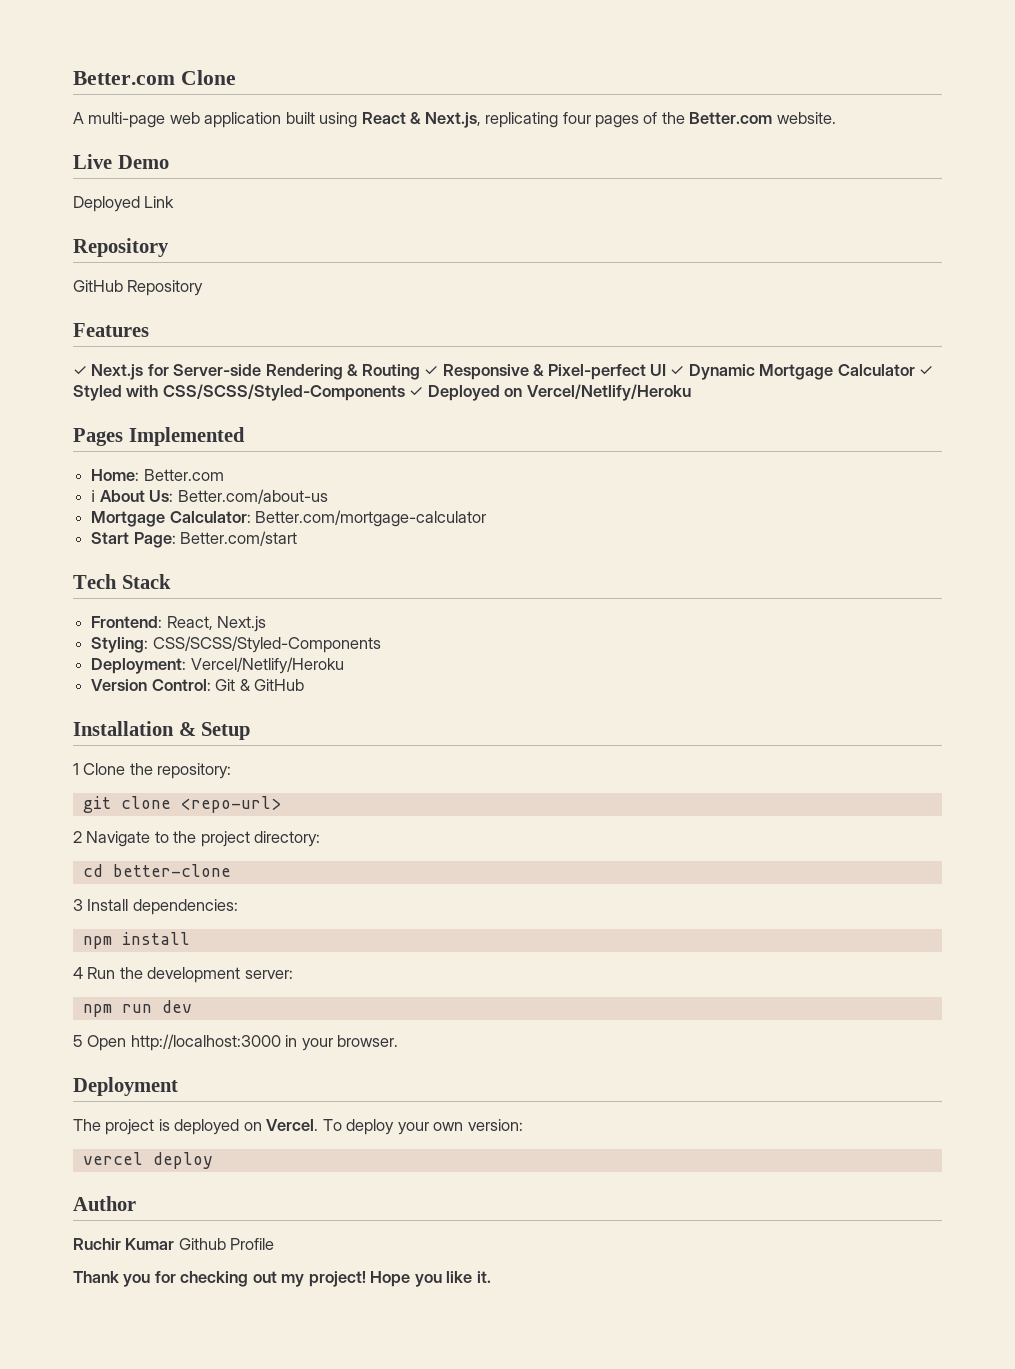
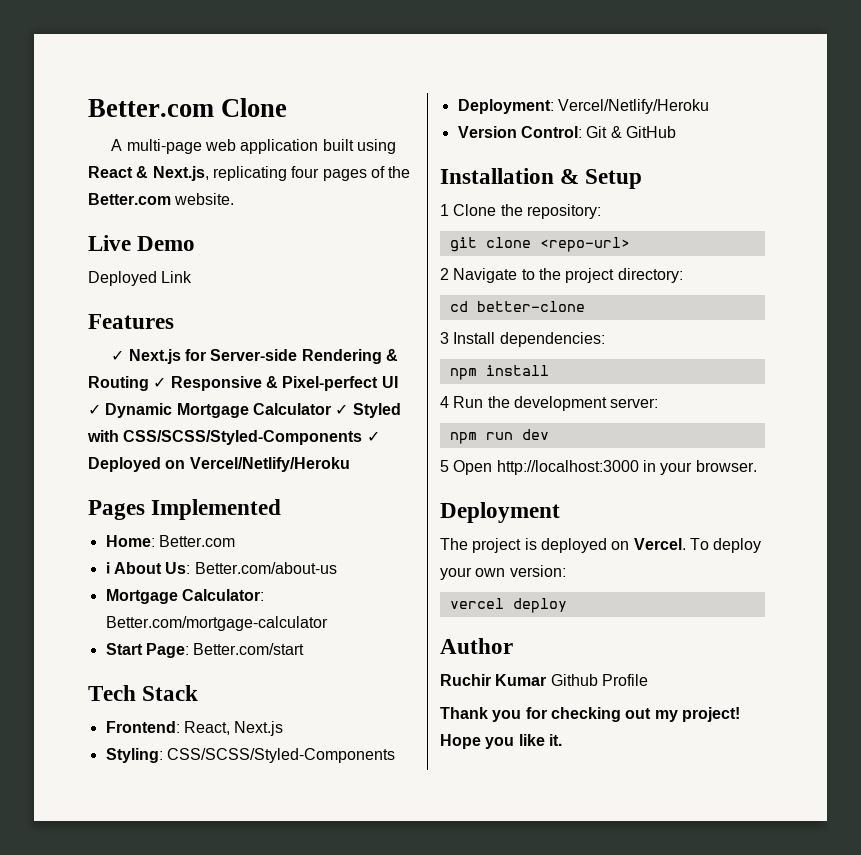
  Deployed Link
- Repository
- GitHub Repository

